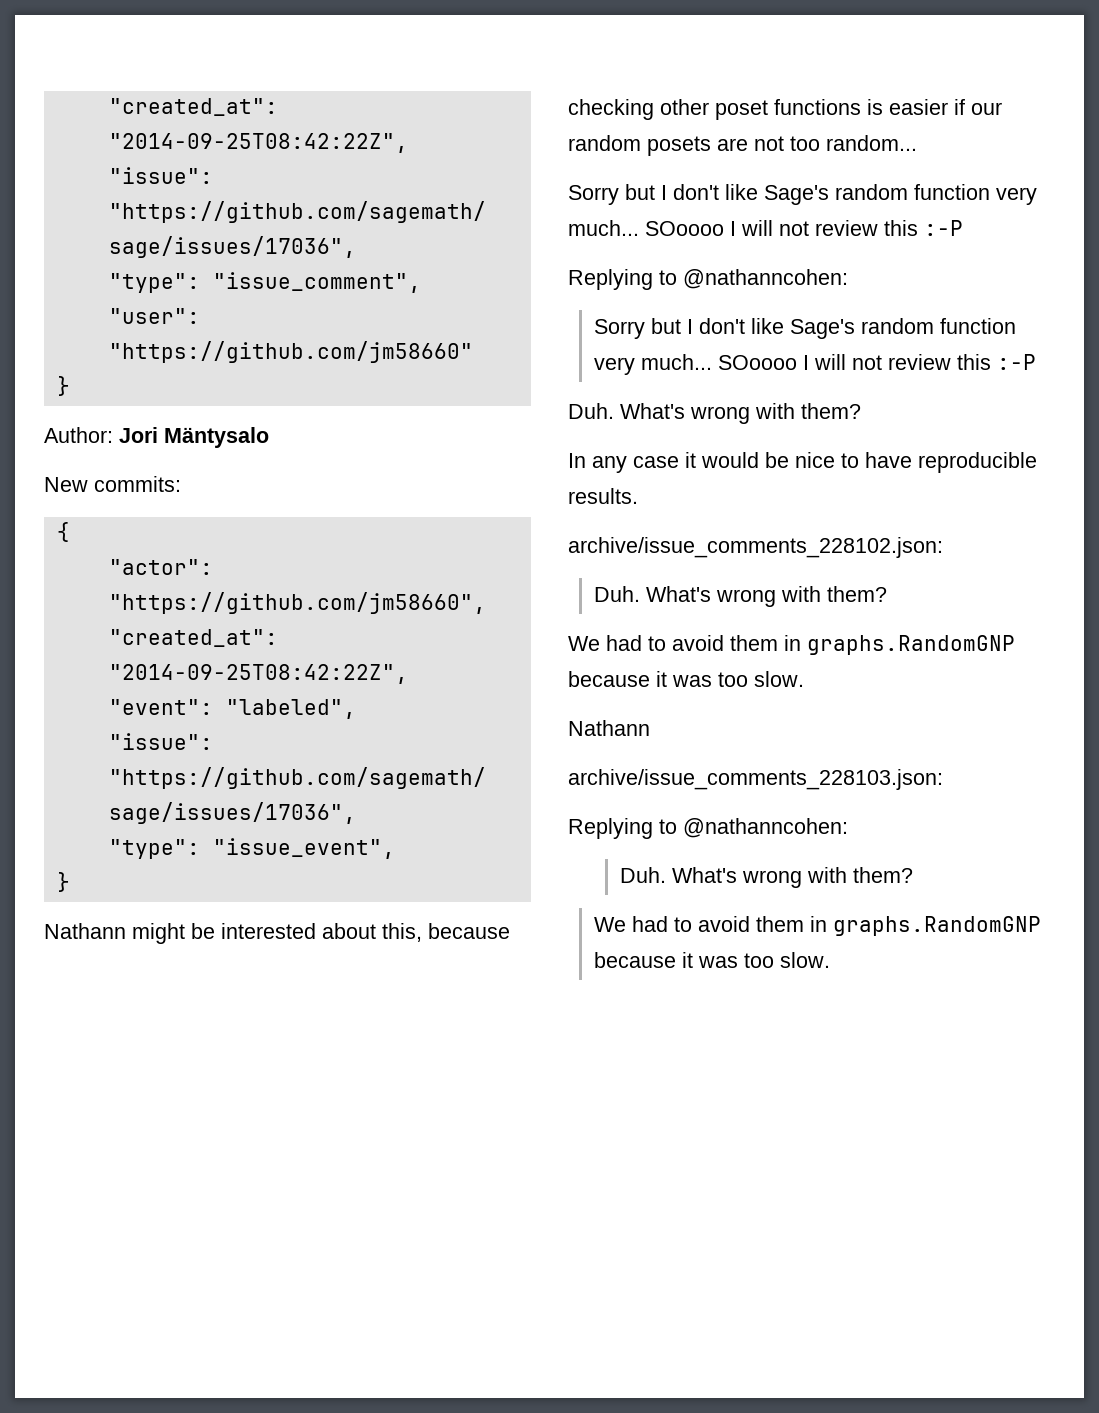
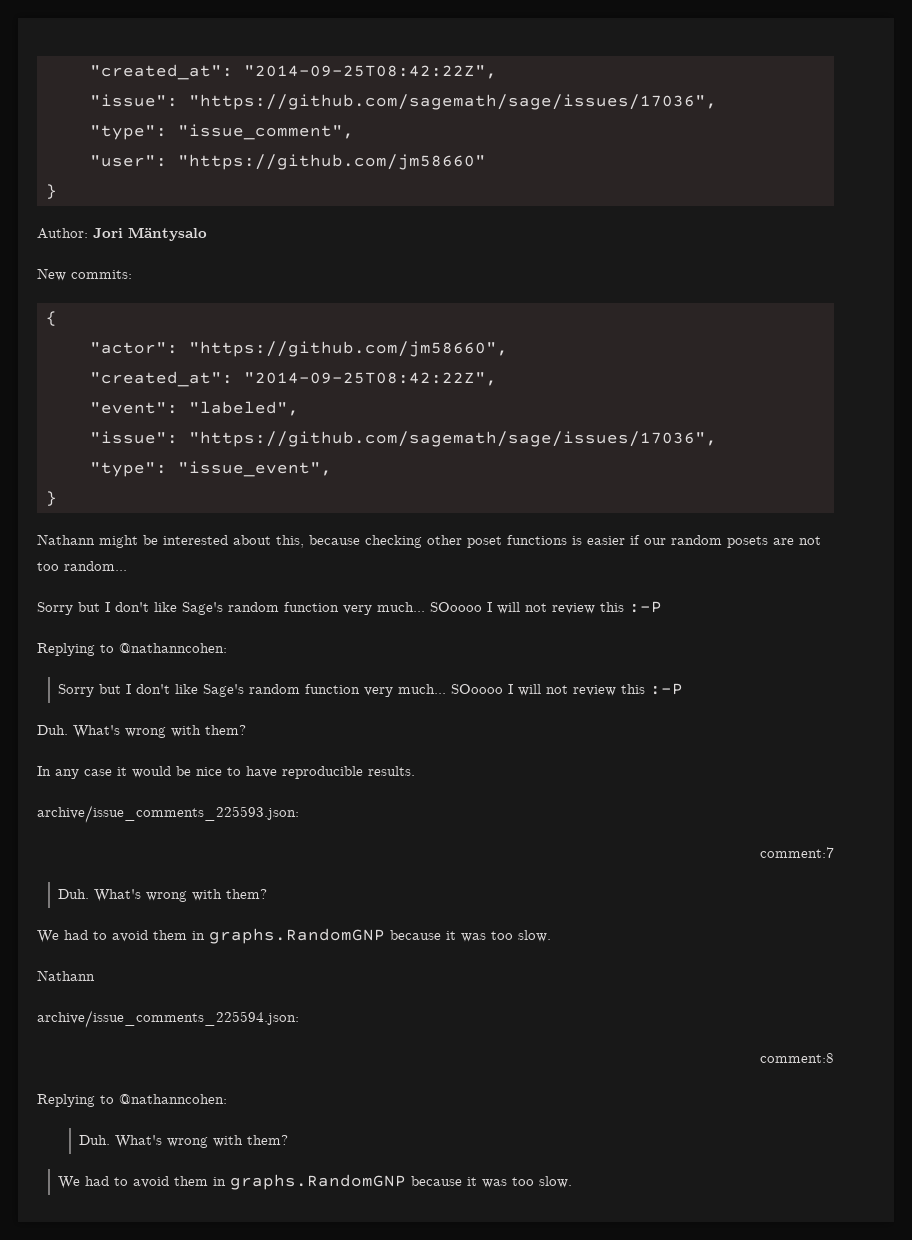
- archive/issue_comments_228102.json:
+ archive/issue_comments_225593.json:
+ comment:7
- archive/issue_comments_228103.json:
+ archive/issue_comments_225594.json:
+ comment:8

